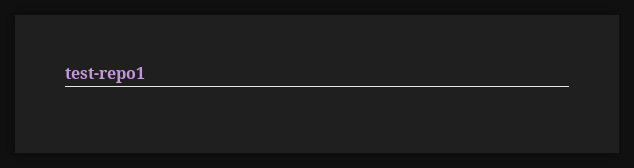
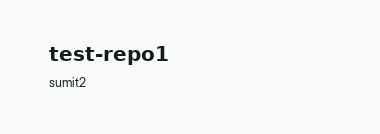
+ sumit2

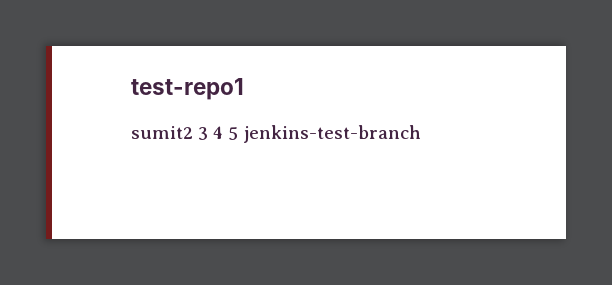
- sumit2
+ sumit2 3 4 5 jenkins-test-branch

